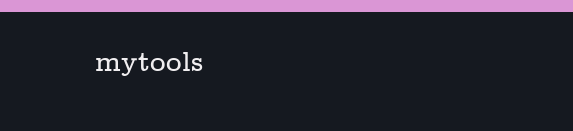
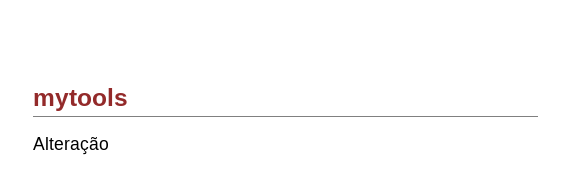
+ Alteração

